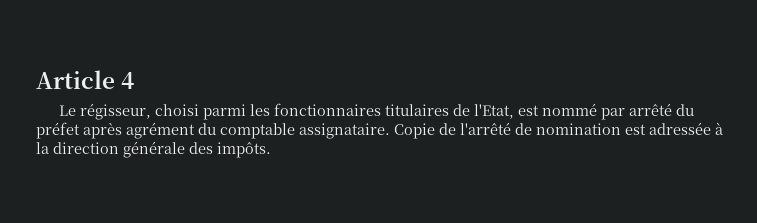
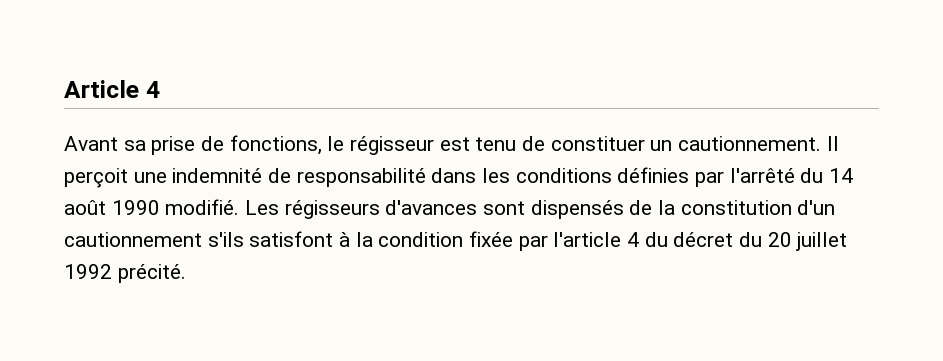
- Le régisseur, choisi parmi les fonctionnaires titulaires de l'Etat, est nommé par arrêté du préfet après agrément du comptable assignataire. Copie de l'arrêté de nomination est adressée à la direction générale des impôts.
+ Avant sa prise de fonctions, le régisseur est tenu de constituer un cautionnement. Il perçoit une indemnité de responsabilité dans les conditions définies par l'arrêté du 14 août 1990 modifié. Les régisseurs d'avances sont dispensés de la constitution d'un cautionnement s'ils satisfont à la condition fixée par l'article 4 du décret du 20 juillet 1992 précité.

